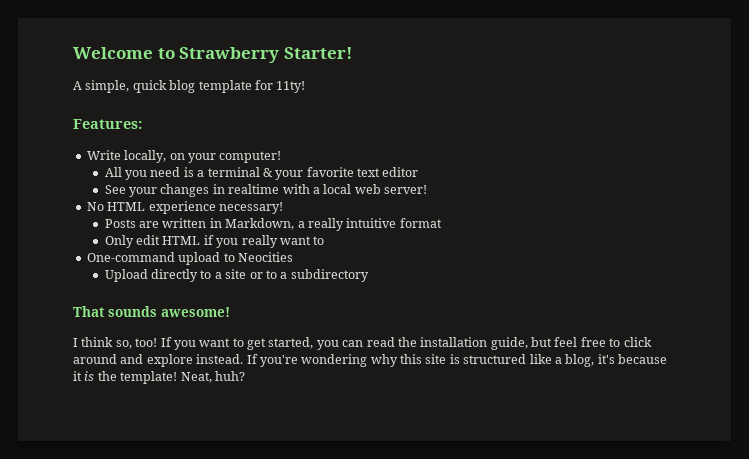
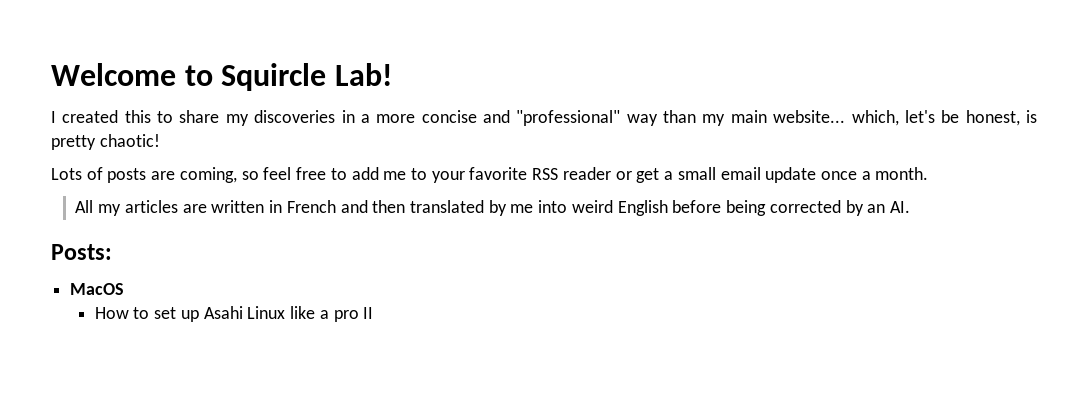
- Welcome to Strawberry Starter!
- A simple, quick blog template for 11ty!
- Features:
- Write locally, on your computer!
- All you need is a terminal & your favorite text editor
- See your changes in realtime with a local web server!
- No HTML experience necessary!
- Posts are written in Markdown, a really intuitive format
- Only edit HTML if you really want to
- One-command upload to Neocities
- Upload directly to a site or to a subdirectory
- That sounds awesome!
- I think so, too! If you want to get started, you can read the installation guide, but feel free to click around and explore instead. If you're wondering why this site is structured like a blog, it's because it is the template! Neat, huh?
+ Welcome to Squircle Lab!
+ I created this to share my discoveries in a more concise and "professional" way than my main website... which, let's be honest, is pretty chaotic!
+ Lots of posts are coming, so feel free to add me to your favorite RSS reader or get a small email update once a month.
+ All my articles are written in French and then translated by me into weird English before being corrected by an AI.
+ Posts:
+ MacOS
+ How to set up Asahi Linux like a pro II

